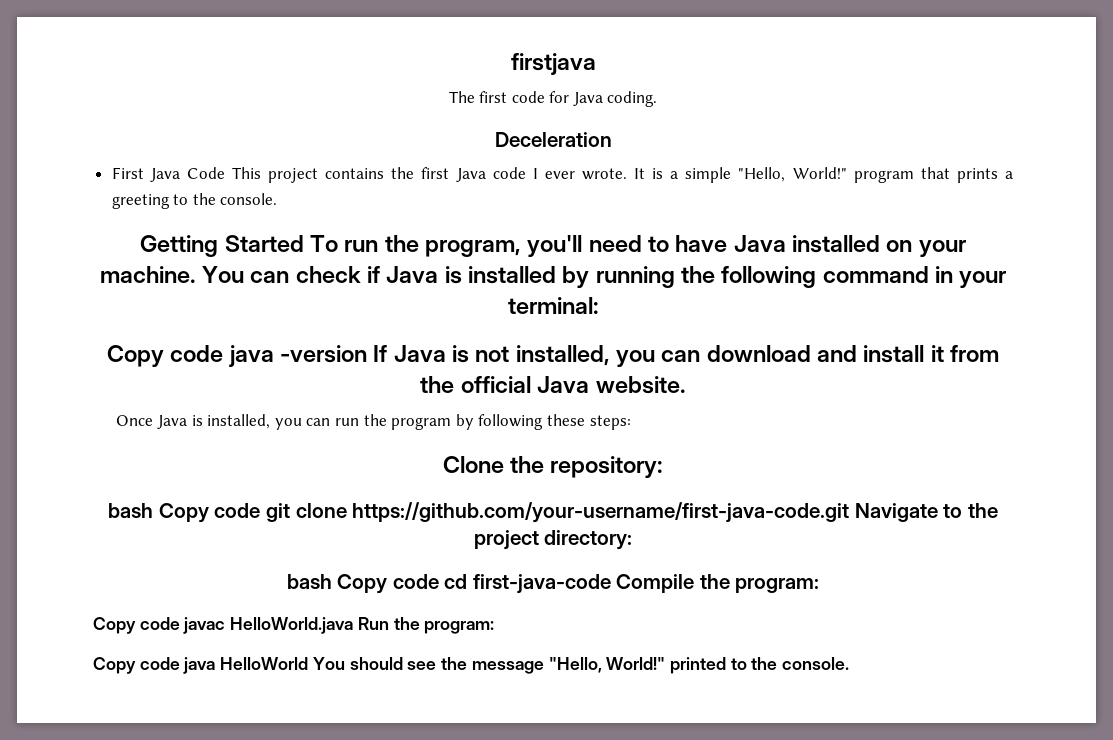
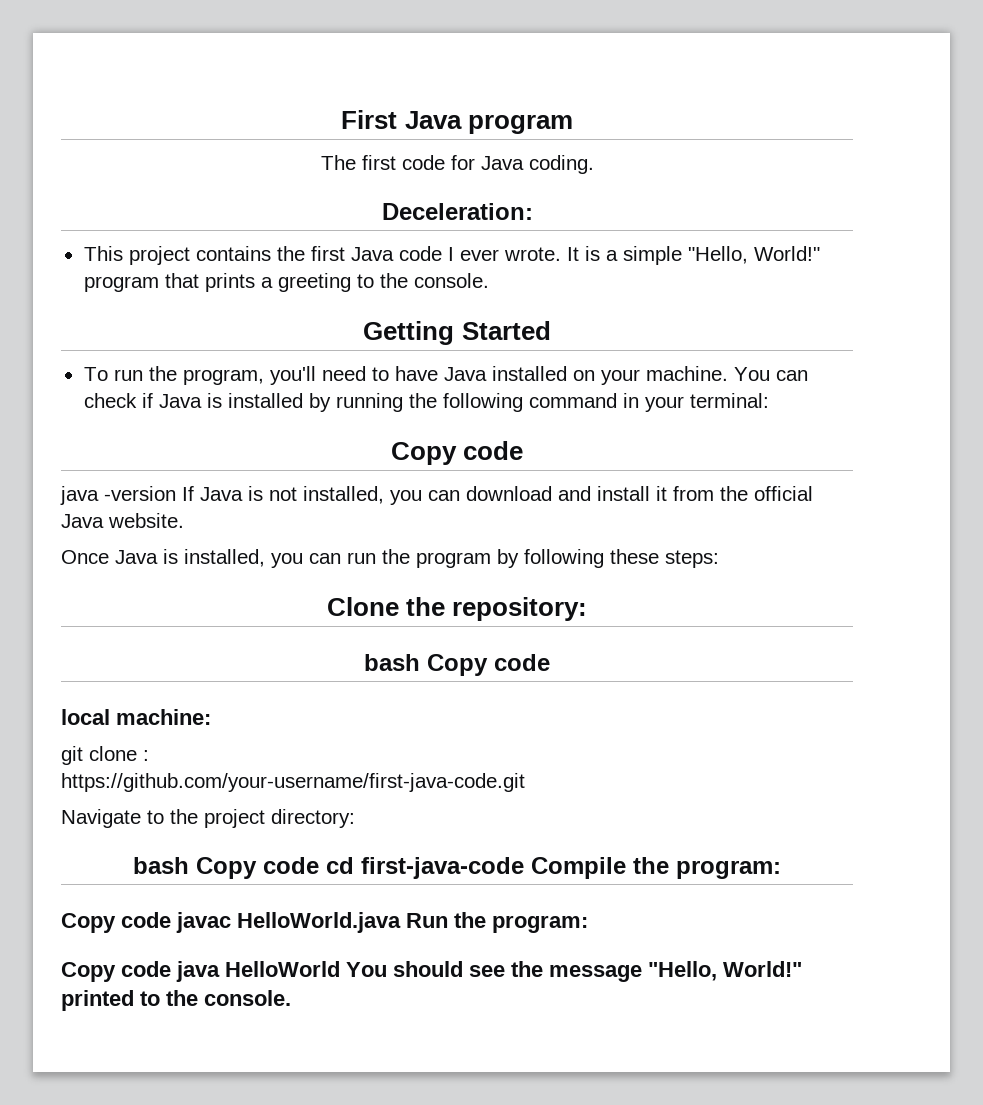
- firstjava
+ First Java program
- Deceleration
- First Java Code This project contains the first Java code I ever wrote.
+ Deceleration:
+ This project contains the first Java code I ever wrote.
- Getting Started To run the program, you'll need to have Java installed on your machine.
+ Getting Started
+ To run the program, you'll need to have Java installed on your machine.
  You can check if Java is installed by running the following command in your terminal:
- Copy code java -version If Java is not installed, you can download and install it from the official Java website.
+ Copy code
+ java -version If Java is not installed, you can download and install it from the official Java website.
  Clone the repository:
- bash Copy code git clone https://github.com/your-username/first-java-code.git Navigate to the project directory:
+ bash Copy code
+ local machine:
+ git clone :
+ https://github.com/your-username/first-java-code.git
+ Navigate to the project directory:

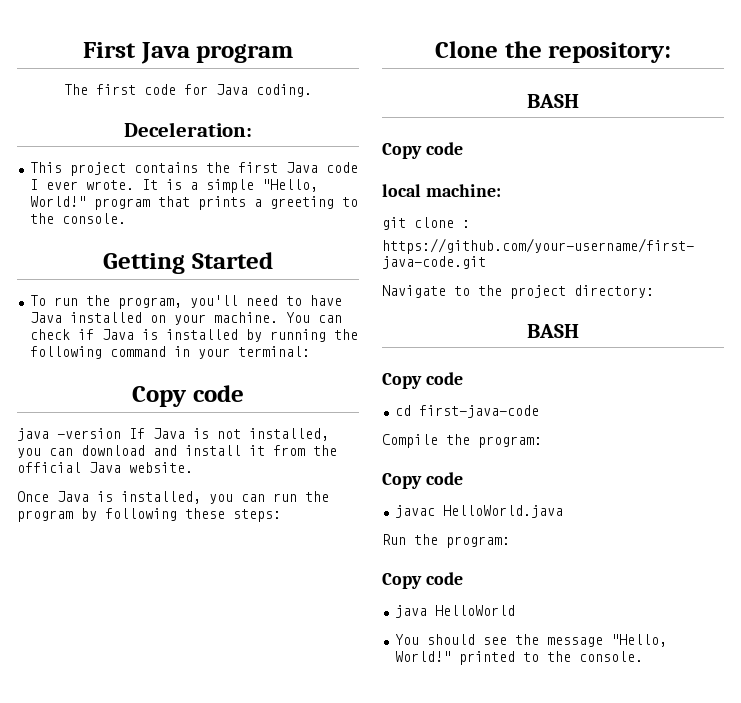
  Clone the repository:
- bash Copy code
+ BASH
+ Copy code
  Navigate to the project directory:
- bash Copy code cd first-java-code Compile the program:
- Copy code javac HelloWorld.java Run the program:
- Copy code java HelloWorld You should see the message "Hello, World!" printed to the console.
+ BASH
+ Copy code
+ cd first-java-code
+ Compile the program:
+ Copy code
+ javac HelloWorld.java
+ Run the program:
+ Copy code
+ java HelloWorld
+ You should see the message "Hello, World!" printed to the console.

